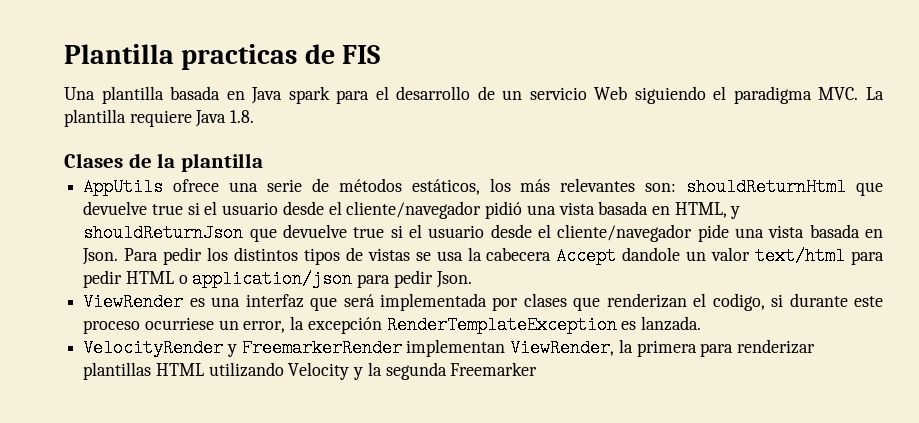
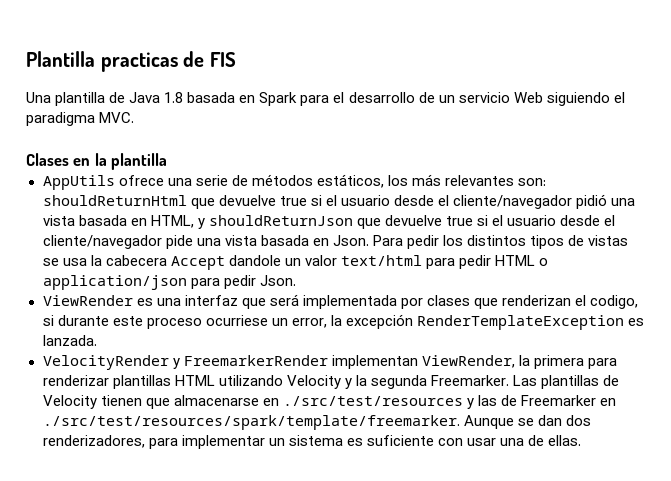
- Una plantilla basada en Java spark para el desarrollo de un servicio Web siguiendo el paradigma MVC. La plantilla requiere Java 1.8.
+ Una plantilla de Java 1.8 basada en Spark para el desarrollo de un servicio Web siguiendo el paradigma MVC.
- Clases de la plantilla
+ Clases en la plantilla
- VelocityRender y FreemarkerRender implementan ViewRender, la primera para renderizar plantillas HTML utilizando Velocity y la segunda Freemarker
+ VelocityRender y FreemarkerRender implementan ViewRender, la primera para renderizar plantillas HTML utilizando Velocity y la segunda Freemarker. Las plantillas de Velocity tienen que almacenarse en ./src/test/resources y las de Freemarker en ./src/test/resources/spark/template/freemarker. Aunque se dan dos renderizadores, para implementar un sistema es suficiente con usar una de ellas.

